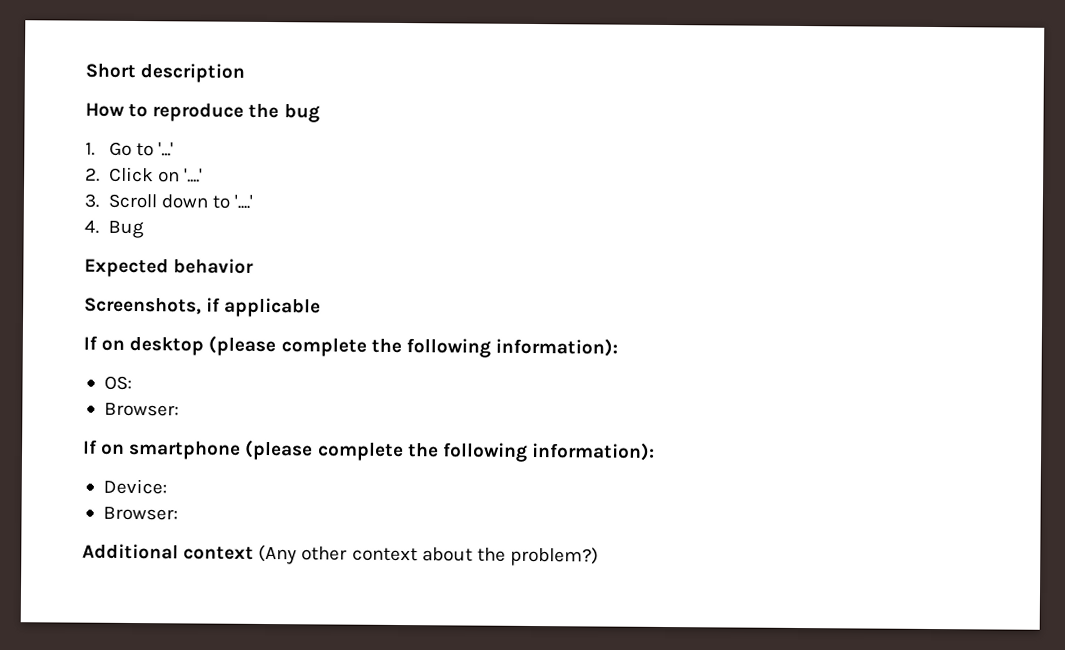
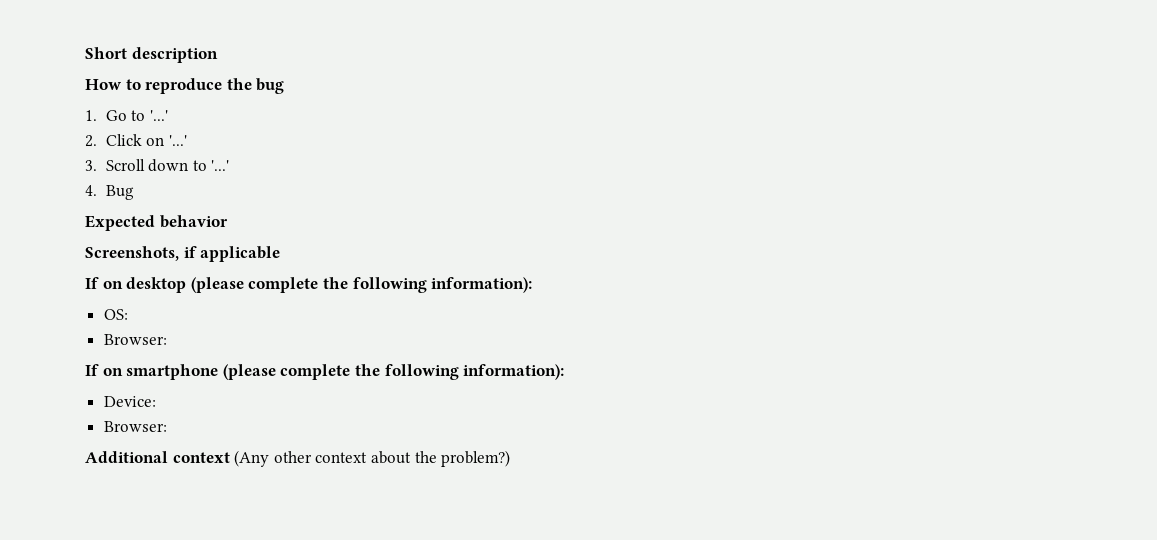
- 2. Click on '....'
+ 2. Click on '...'
- 3. Scroll down to '....'
+ 3. Scroll down to '...'

